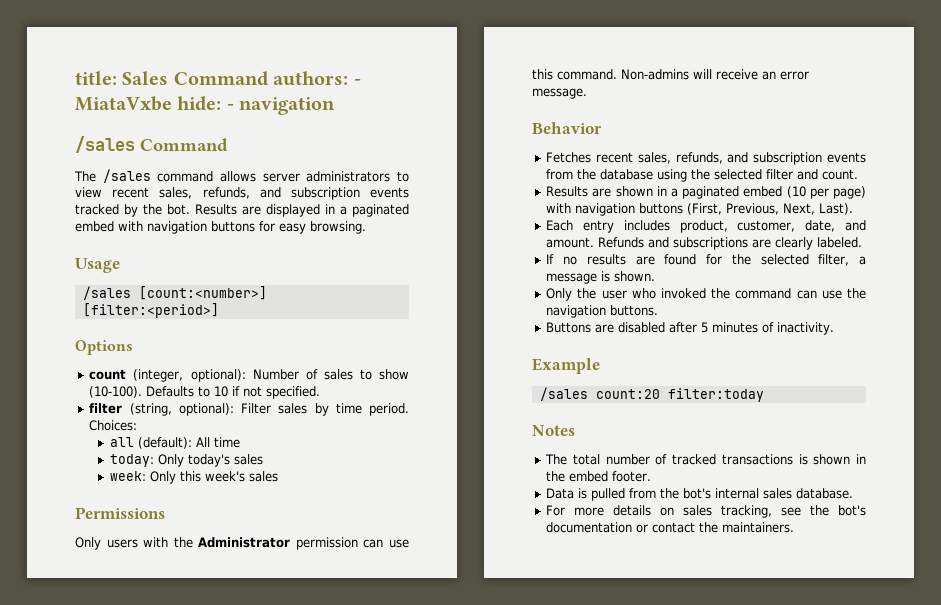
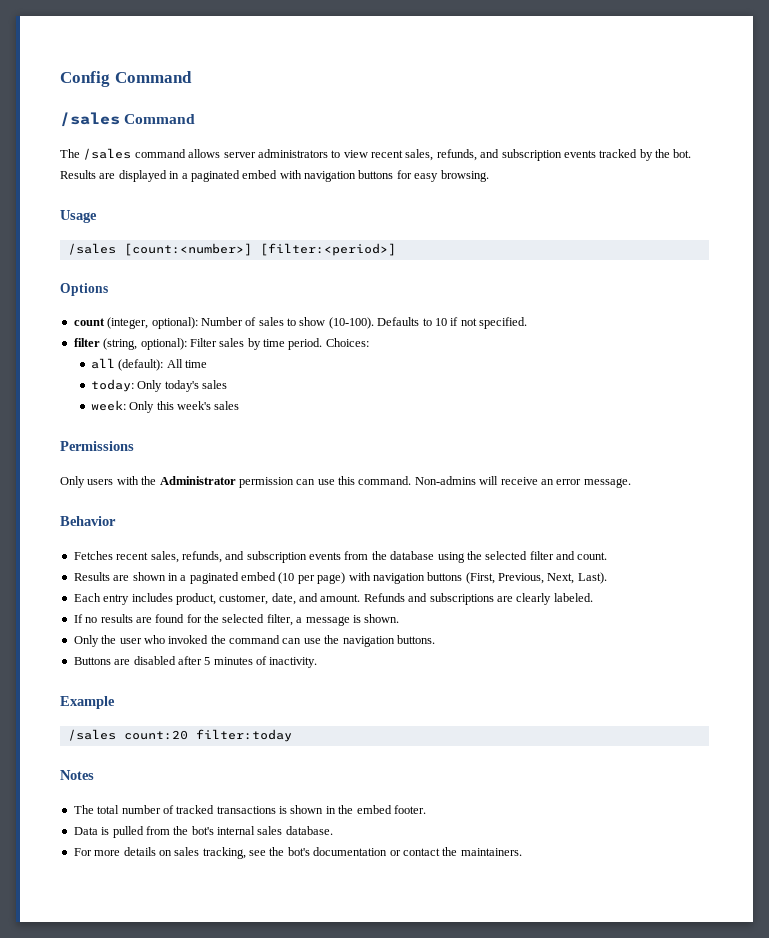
- title: Sales Command authors: - MiataVxbe hide: - navigation
+ Config Command

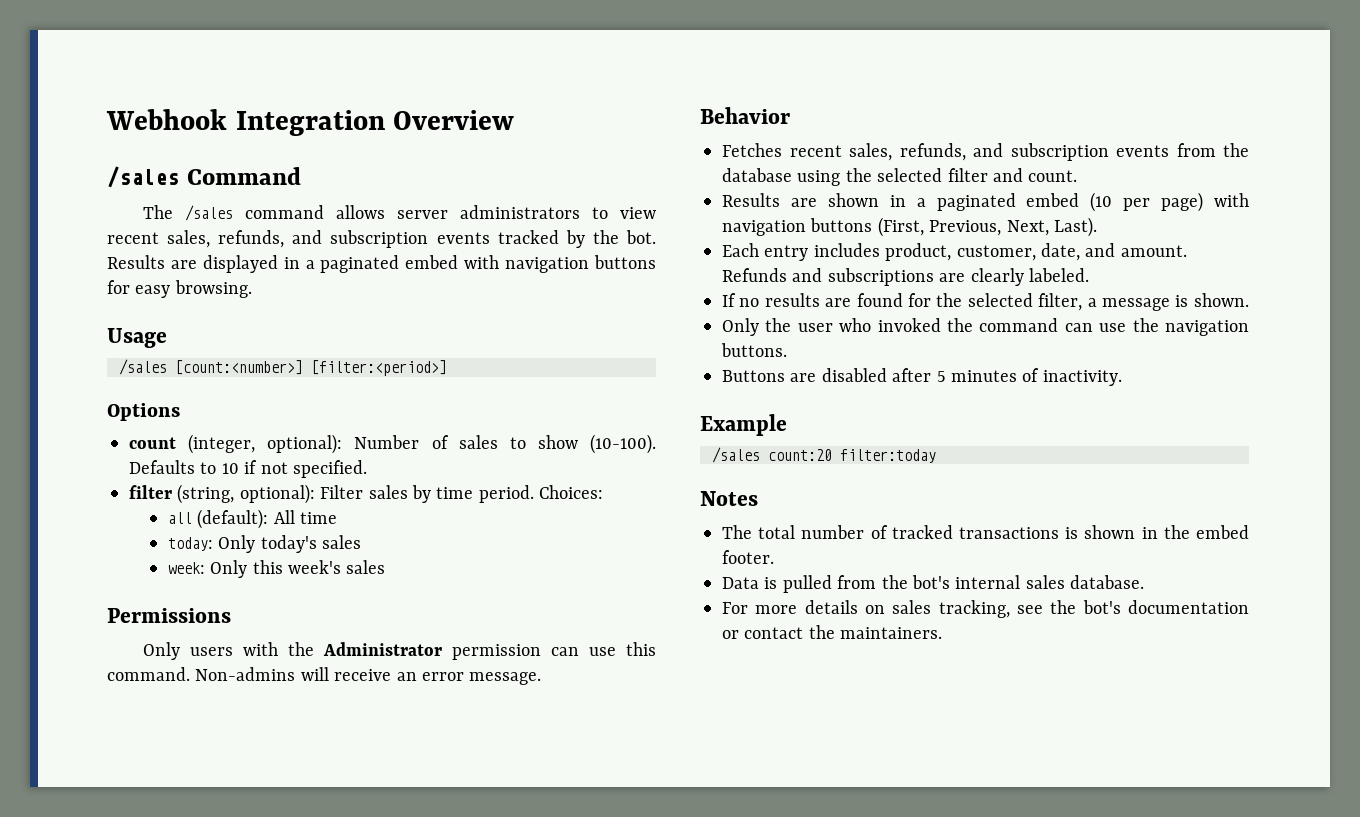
- Config Command
+ Webhook Integration Overview

